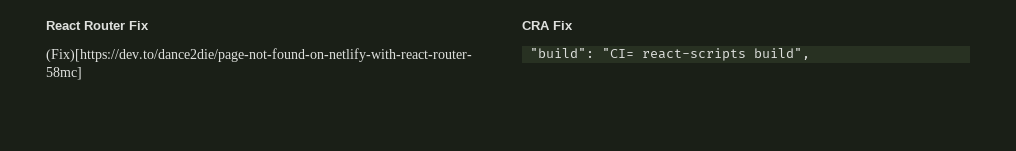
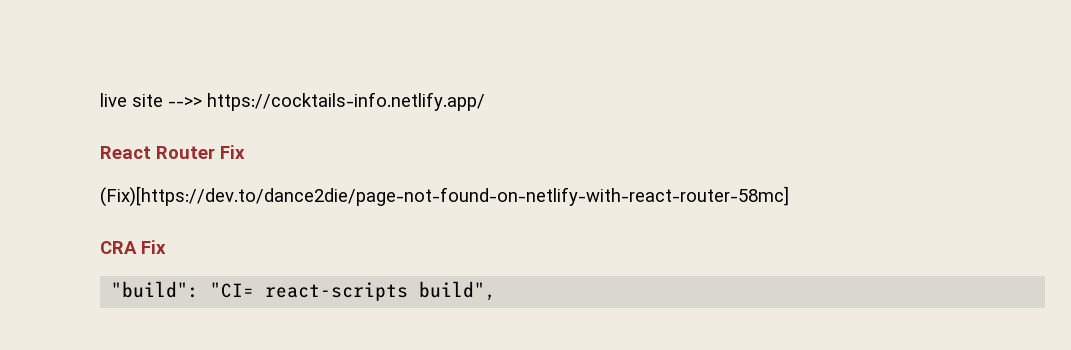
+ live site -->> https://cocktails-info.netlify.app/

